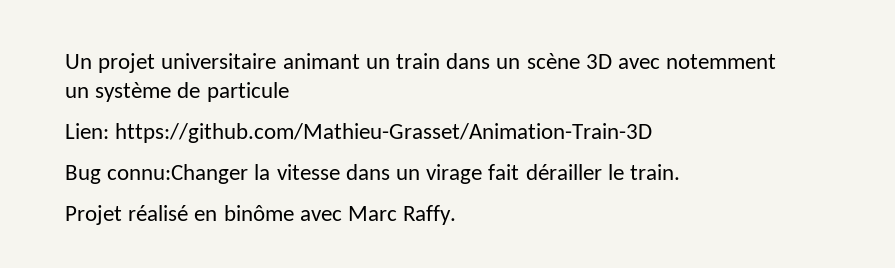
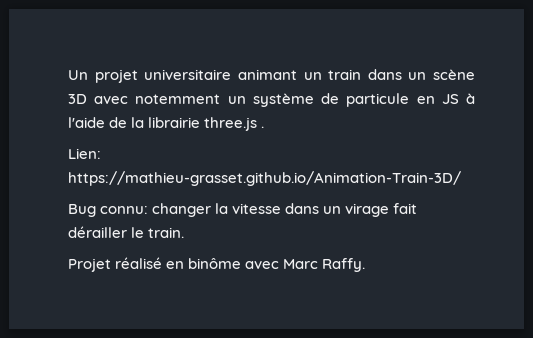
- Un projet universitaire animant un train dans un scène 3D avec notemment un système de particule
+ Un projet universitaire animant un train dans un scène 3D avec notemment un système de particule en JS à l'aide de la librairie three.js .
- Lien: https://github.com/Mathieu-Grasset/Animation-Train-3D
+ Lien: https://mathieu-grasset.github.io/Animation-Train-3D/
- Bug connu:Changer la vitesse dans un virage fait dérailler le train.
+ Bug connu: changer la vitesse dans un virage fait dérailler le train.

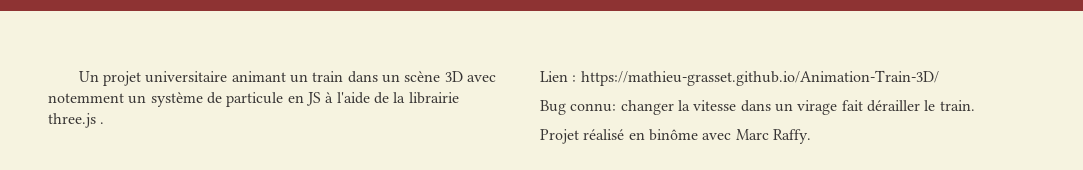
- Lien: https://mathieu-grasset.github.io/Animation-Train-3D/
+ Lien : https://mathieu-grasset.github.io/Animation-Train-3D/

